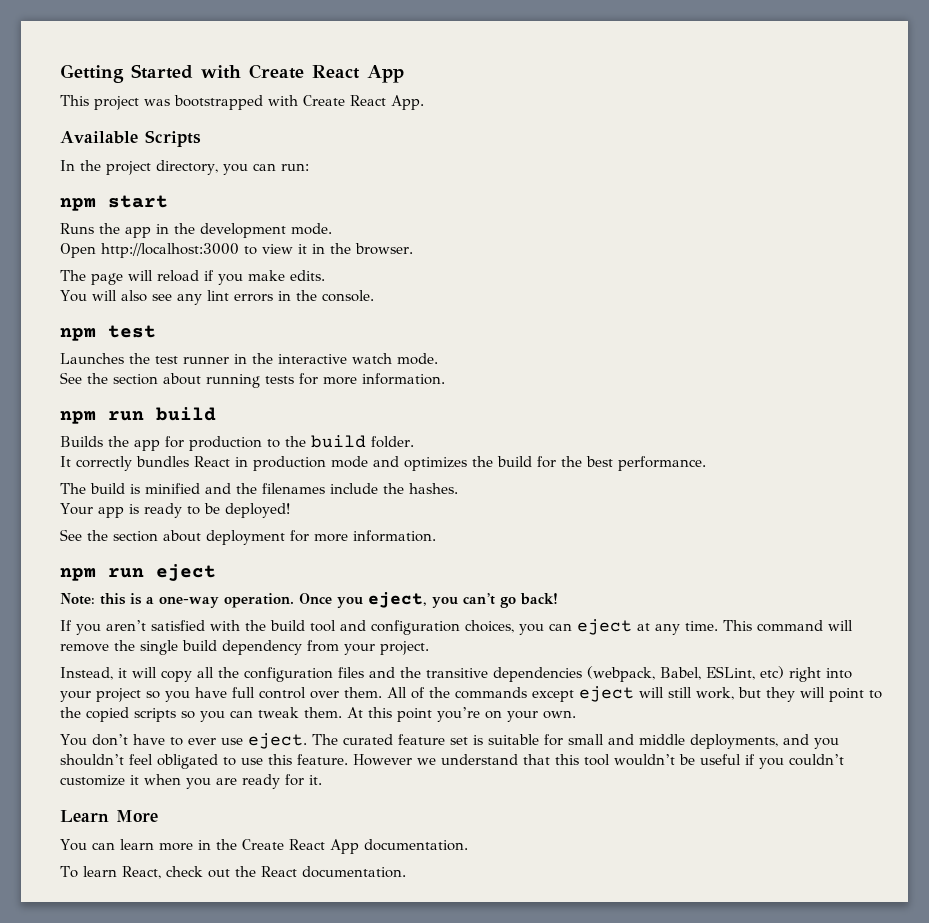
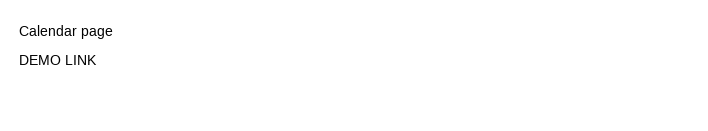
- Getting Started with Create React App
- This project was bootstrapped with Create React App.
- Available Scripts
- In the project directory, you can run:
- npm start
- Runs the app in the development mode.
- Open http://localhost:3000 to view it in the browser.
- The page will reload if you make edits.
- You will also see any lint errors in the console.
- npm test
- Launches the test runner in the interactive watch mode.
- See the section about running tests for more information.
- npm run build
- Builds the app for production to the build folder.
- It correctly bundles React in production mode and optimizes the build for the best performance.
- The build is minified and the filenames include the hashes.
- Your app is ready to be deployed!
- See the section about deployment for more information.
- npm run eject
- Note: this is a one-way operation. Once you eject, you can’t go back!
- If you aren’t satisfied with the build tool and configuration choices, you can eject at any time. This command will remove the single build dependency from your project.
- Instead, it will copy all the configuration files and the transitive dependencies (webpack, Babel, ESLint, etc) right into your project so you have full control over them. All of the commands except eject will still work, but they will point to the copied scripts so you can tweak them. At this point you’re on your own.
- You don’t have to ever use eject. The curated feature set is suitable for small and middle deployments, and you shouldn’t feel obligated to use this feature. However we understand that this tool wouldn’t be useful if you couldn’t customize it when you are ready for it.
- Learn More
- You can learn more in the Create React App documentation.
- To learn React, check out the React documentation.
+ Calendar page
+ DEMO LINK

